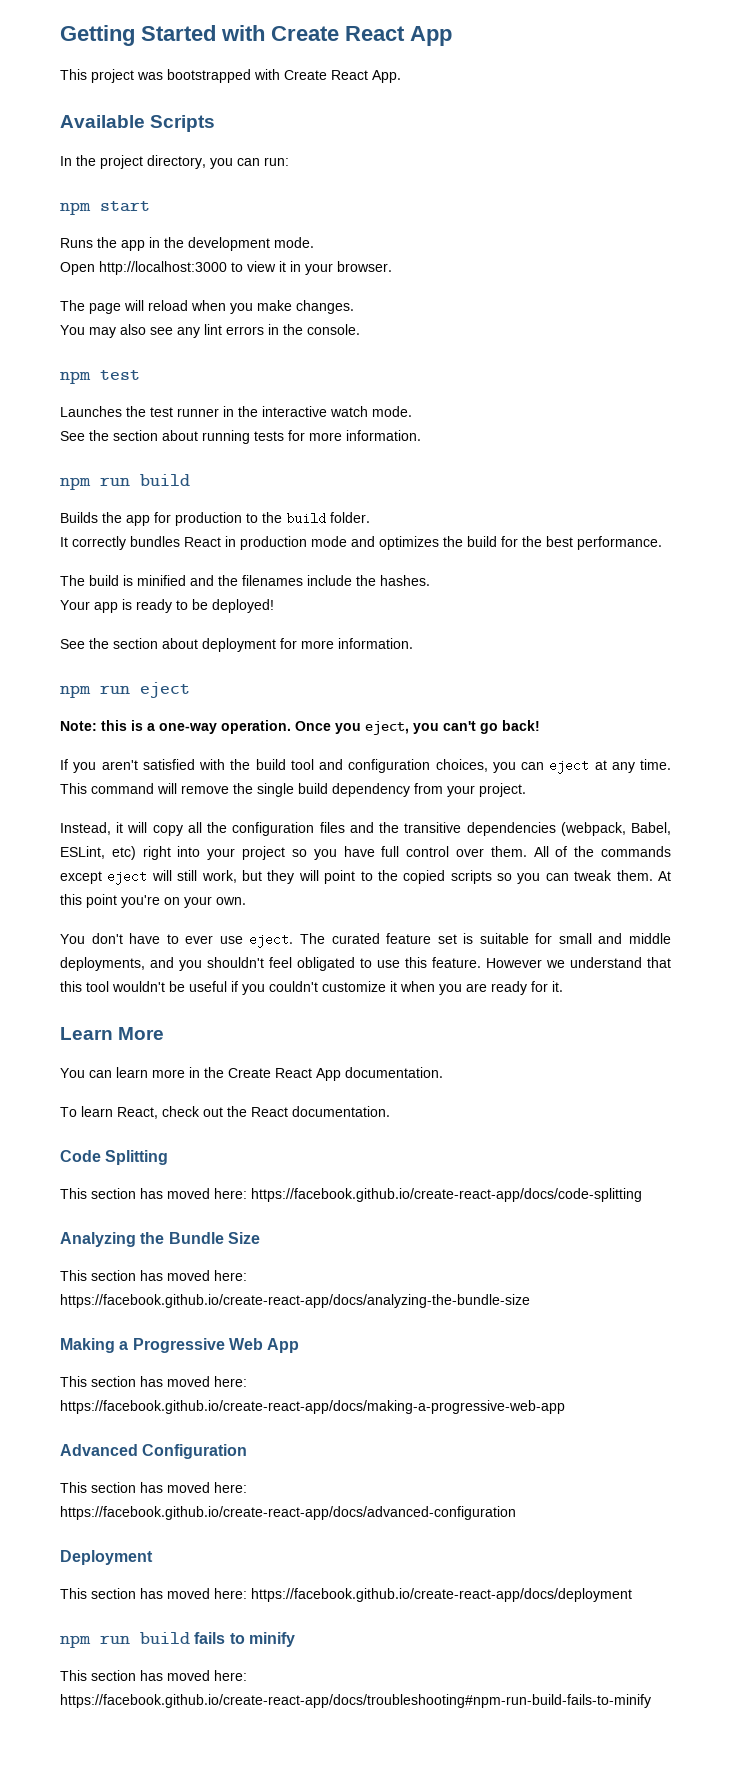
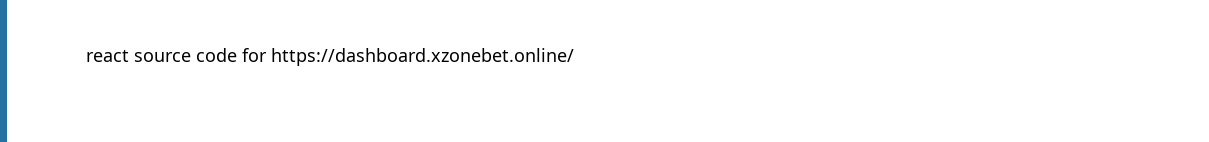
- Getting Started with Create React App
- This project was bootstrapped with Create React App.
- Available Scripts
- In the project directory, you can run:
- npm start
- Runs the app in the development mode.
- Open http://localhost:3000 to view it in your browser.
- The page will reload when you make changes.
- You may also see any lint errors in the console.
- npm test
- Launches the test runner in the interactive watch mode.
- See the section about running tests for more information.
- npm run build
- Builds the app for production to the build folder.
- It correctly bundles React in production mode and optimizes the build for the best performance.
- The build is minified and the filenames include the hashes.
- Your app is ready to be deployed!
- See the section about deployment for more information.
- npm run eject
- Note: this is a one-way operation. Once you eject, you can't go back!
- If you aren't satisfied with the build tool and configuration choices, you can eject at any time. This command will remove the single build dependency from your project.
- Instead, it will copy all the configuration files and the transitive dependencies (webpack, Babel, ESLint, etc) right into your project so you have full control over them. All of the commands except eject will still work, but they will point to the copied scripts so you can tweak them. At this point you're on your own.
- You don't have to ever use eject. The curated feature set is suitable for small and middle deployments, and you shouldn't feel obligated to use this feature. However we understand that this tool wouldn't be useful if you couldn't customize it when you are ready for it.
- Learn More
- You can learn more in the Create React App documentation.
- To learn React, check out the React documentation.
- Code Splitting
- This section has moved here: https://facebook.github.io/create-react-app/docs/code-splitting
- Analyzing the Bundle Size
- This section has moved here: https://facebook.github.io/create-react-app/docs/analyzing-the-bundle-size
- Making a Progressive Web App
- This section has moved here: https://facebook.github.io/create-react-app/docs/making-a-progressive-web-app
- Advanced Configuration
- This section has moved here: https://facebook.github.io/create-react-app/docs/advanced-configuration
- Deployment
- This section has moved here: https://facebook.github.io/create-react-app/docs/deployment
- npm run build fails to minify
- This section has moved here: https://facebook.github.io/create-react-app/docs/troubleshooting#npm-run-build-fails-to-minify
+ react source code for https://dashboard.xzonebet.online/

